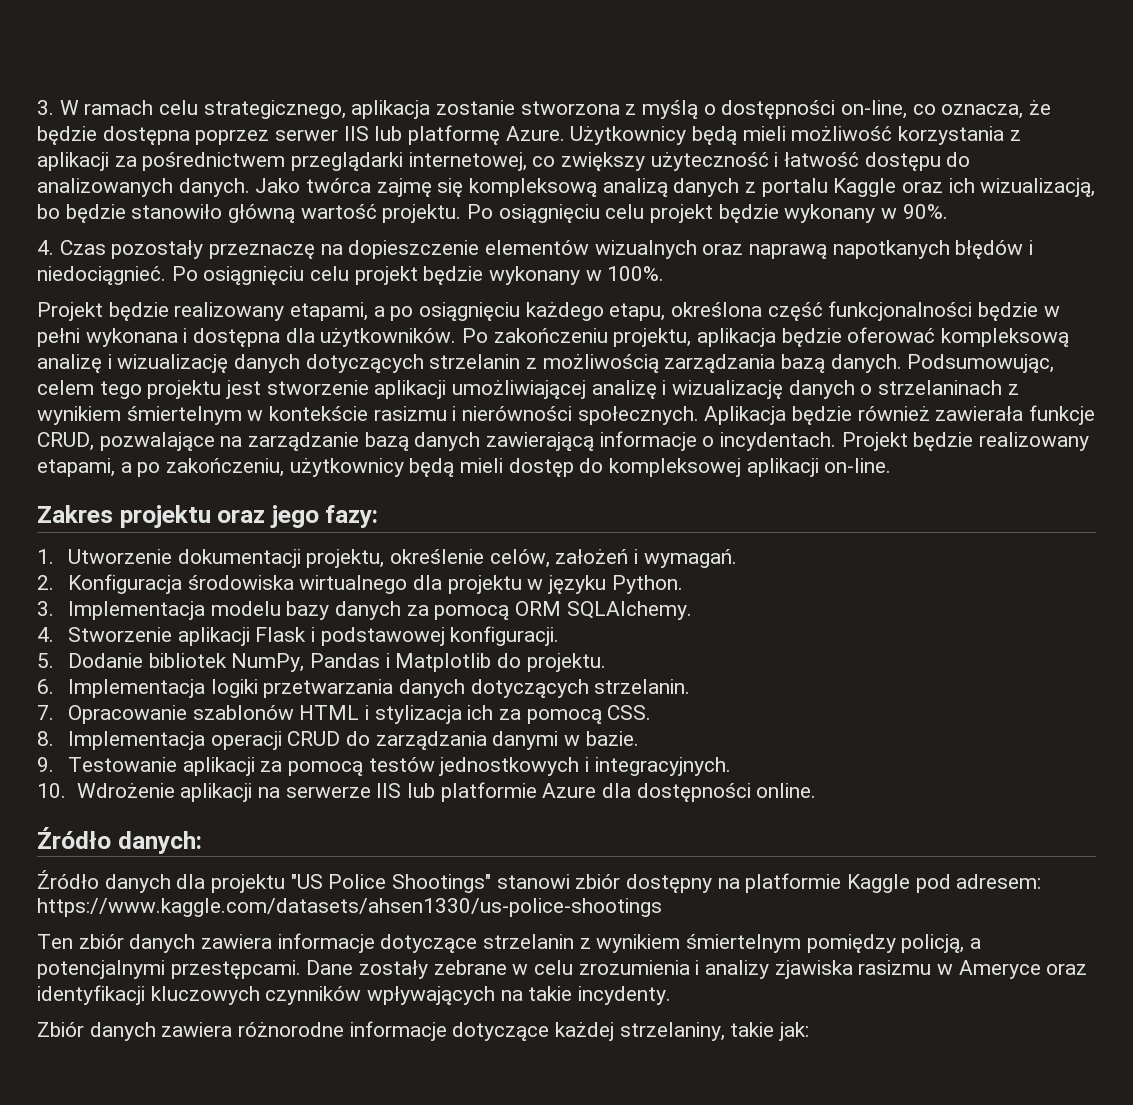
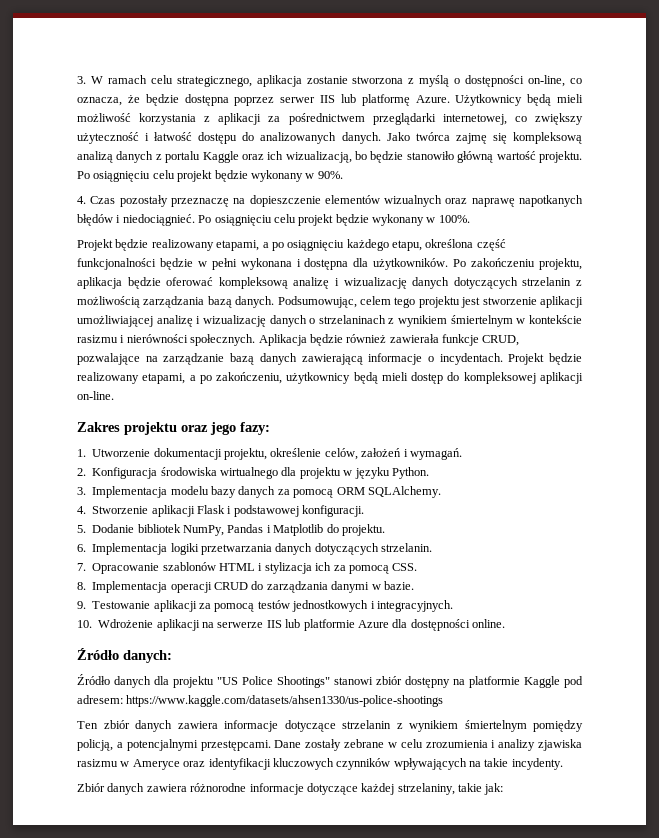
- 4. Czas pozostały przeznaczę na dopieszczenie elementów wizualnych oraz naprawą napotkanych błędów i niedociągnieć.
+ 4. Czas pozostały przeznaczę na dopieszczenie elementów wizualnych oraz naprawę napotkanych błędów i niedociągnieć.

